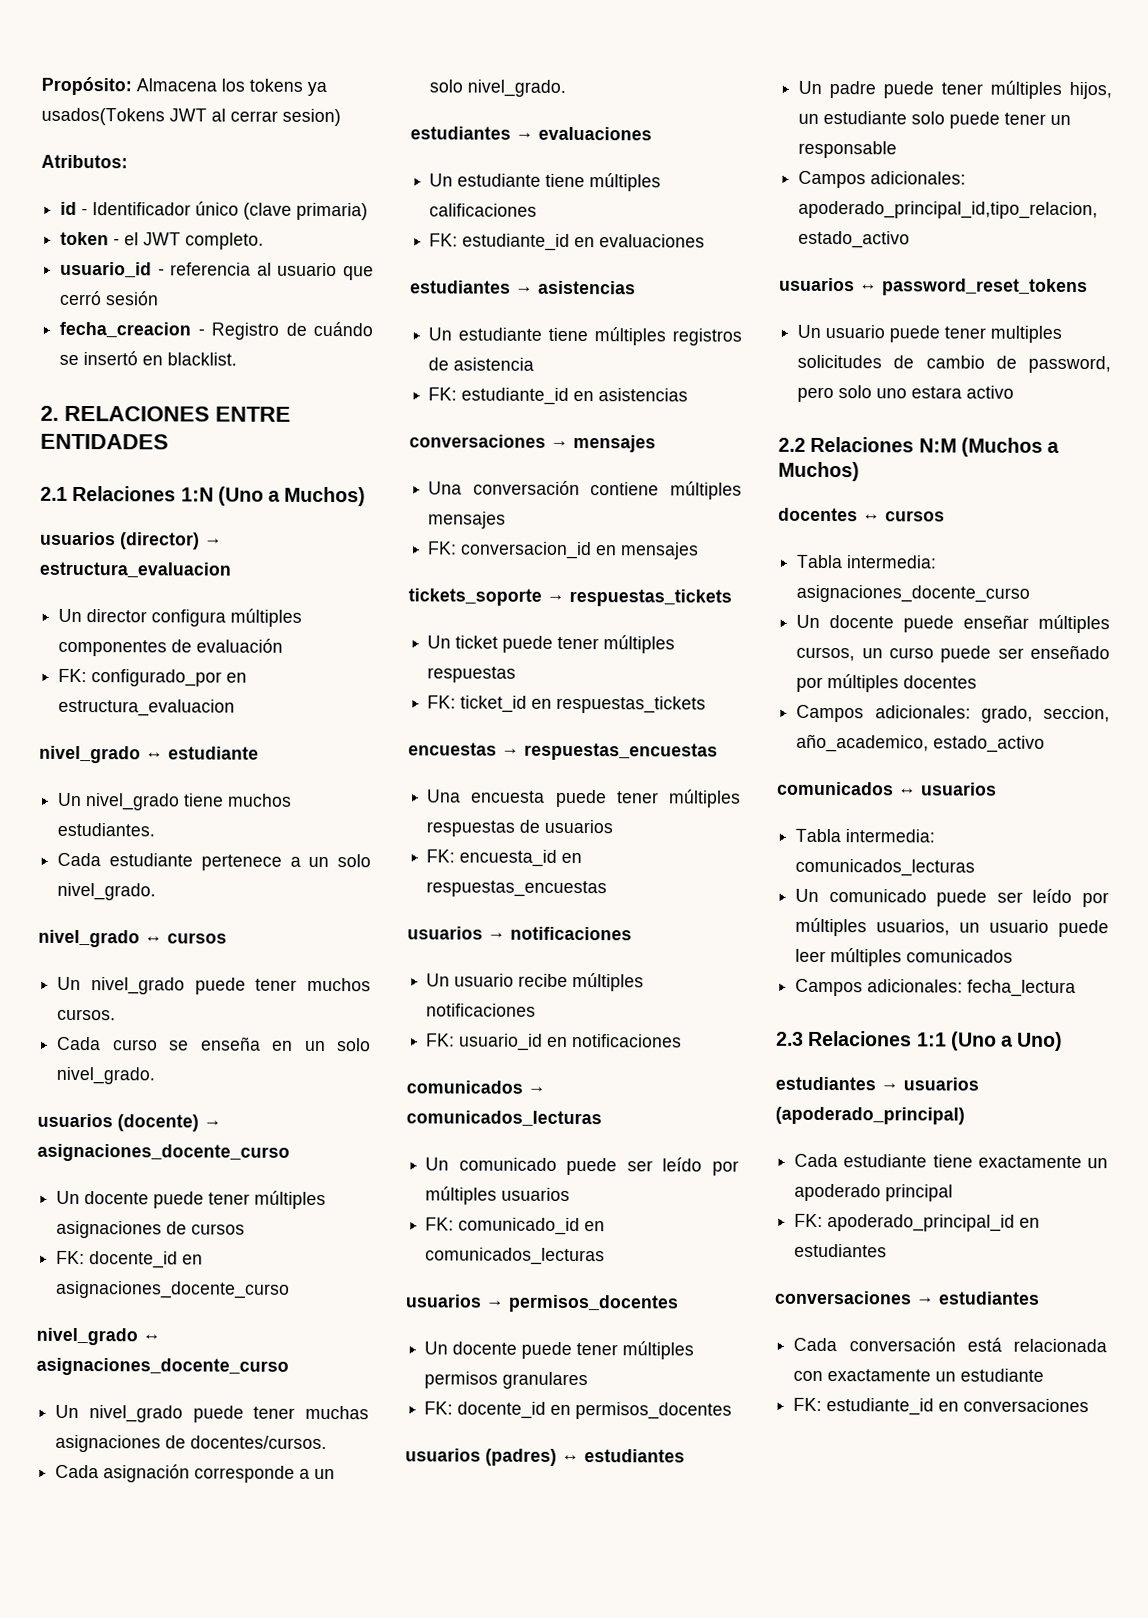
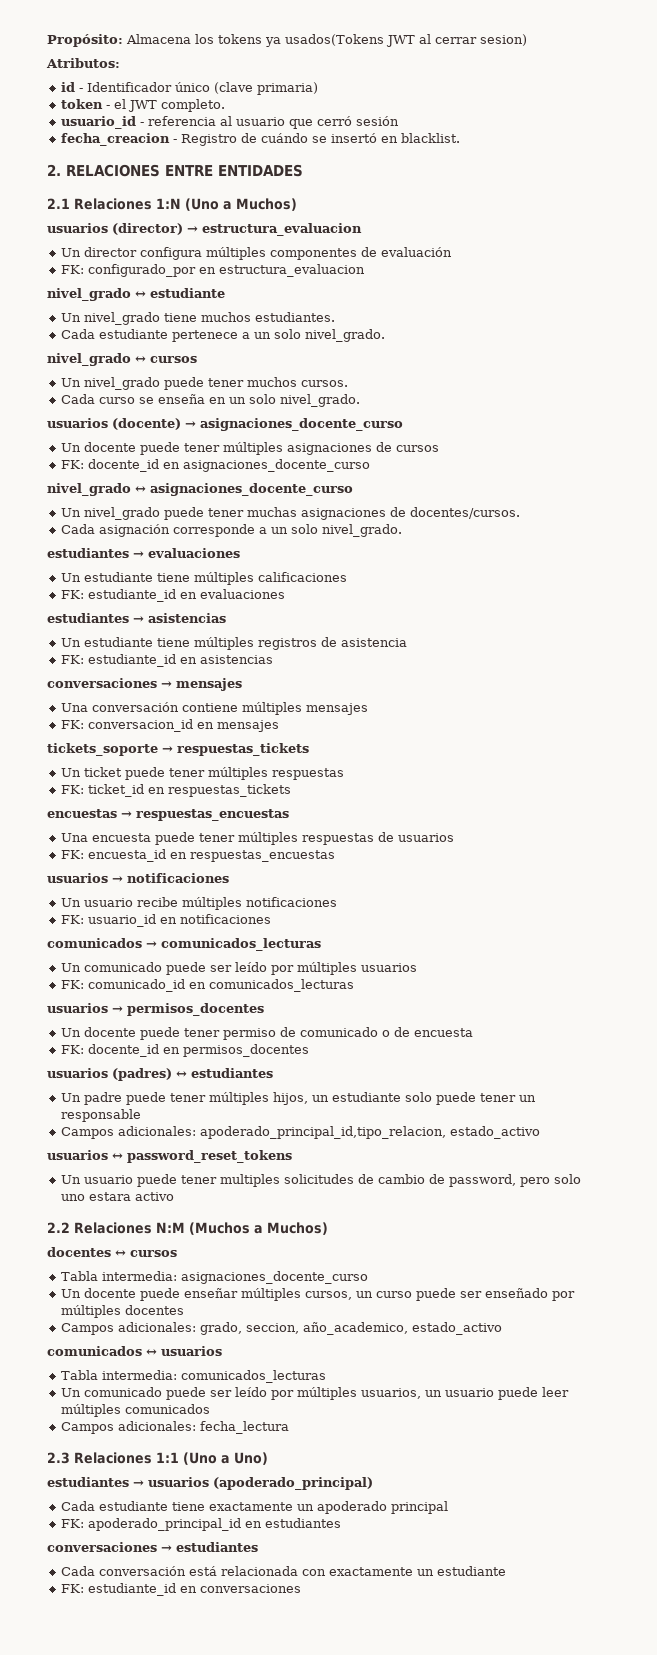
- Un docente puede tener múltiples permisos granulares
+ Un docente puede tener permiso de comunicado o de encuesta

